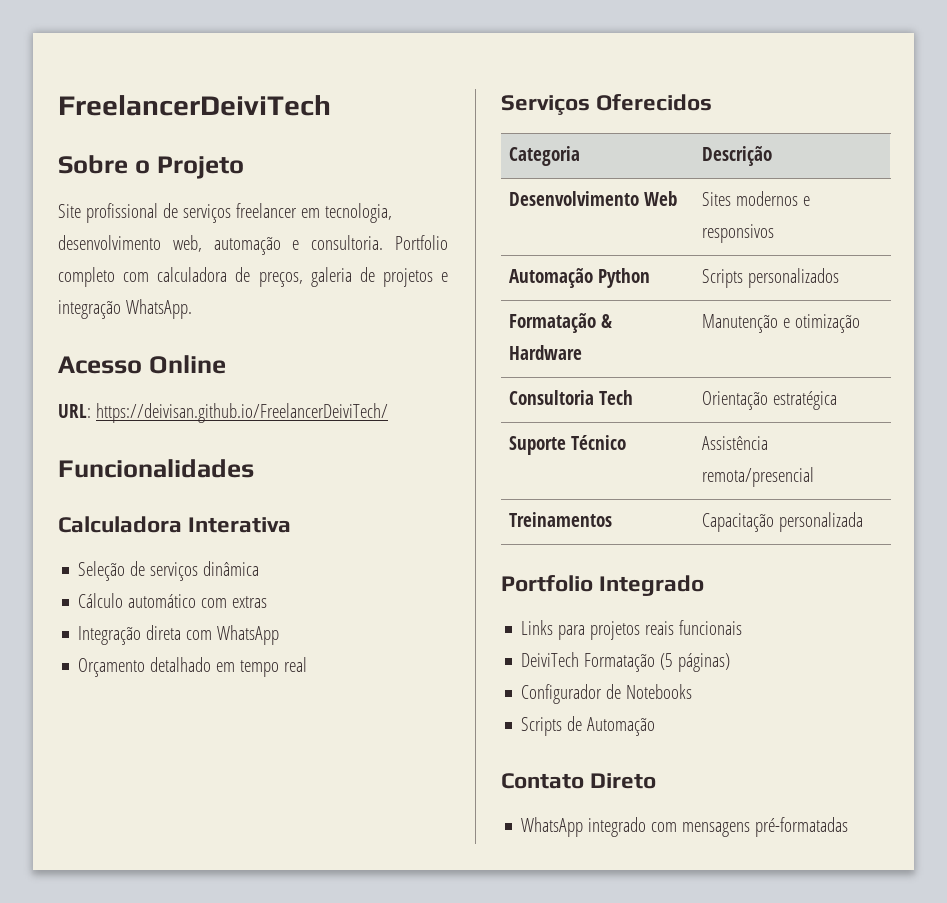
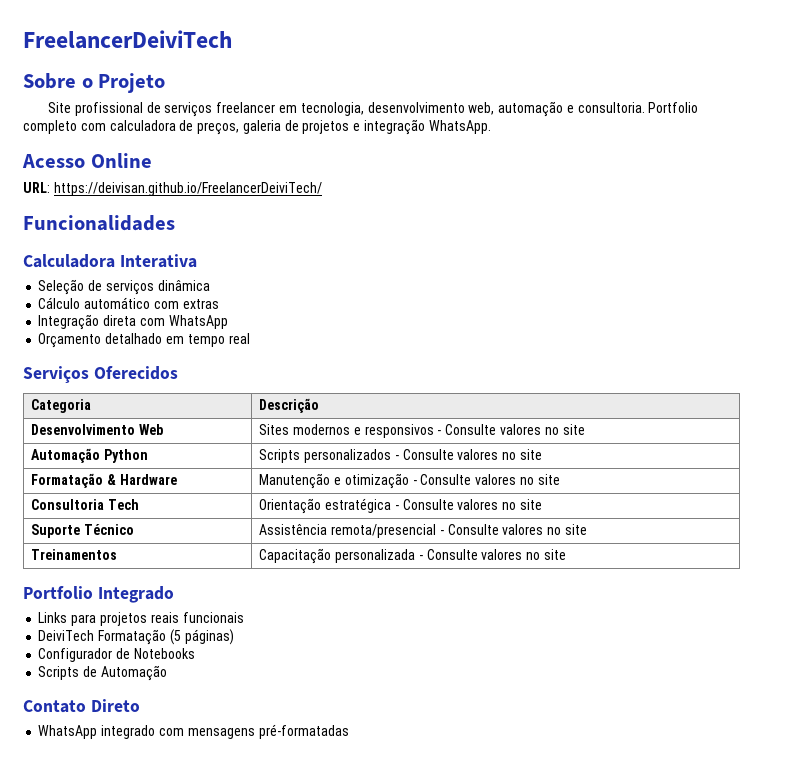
- Desenvolvimento Web | Sites modernos e responsivos
+ Desenvolvimento Web | Sites modernos e responsivos - Consulte valores no site
- Automação Python | Scripts personalizados
+ Automação Python | Scripts personalizados - Consulte valores no site
- Formatação & Hardware | Manutenção e otimização
+ Formatação & Hardware | Manutenção e otimização - Consulte valores no site
- Consultoria Tech | Orientação estratégica
+ Consultoria Tech | Orientação estratégica - Consulte valores no site
- Suporte Técnico | Assistência remota/presencial
- Treinamentos | Capacitação personalizada
+ Suporte Técnico | Assistência remota/presencial - Consulte valores no site
+ Treinamentos | Capacitação personalizada - Consulte valores no site

